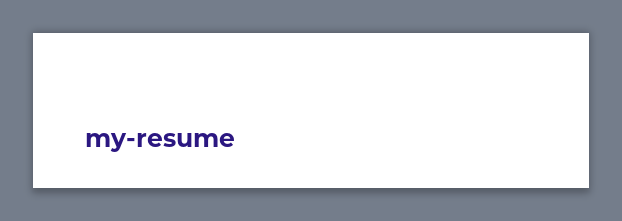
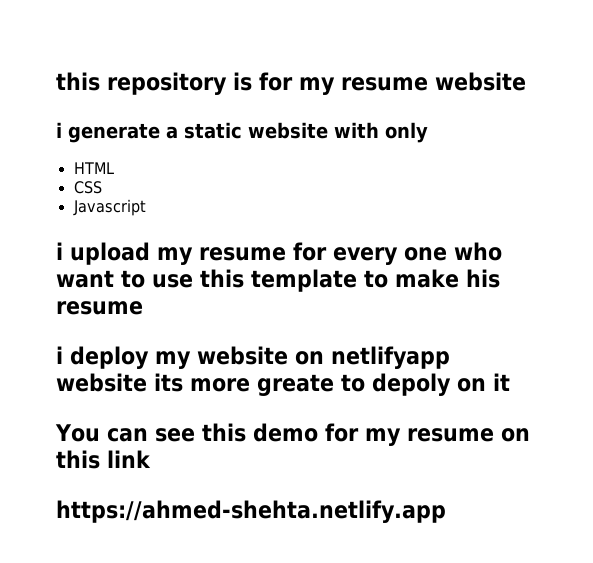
- my-resume
+ this repository is for my resume website
+ i generate a static website with only
+ HTML
+ CSS
+ Javascript
+ i upload my resume for every one who want to use this template to make his resume
+ i deploy my website on netlifyapp website its more greate to depoly on it
+ You can see this demo for my resume on this link
+ https://ahmed-shehta.netlify.app

